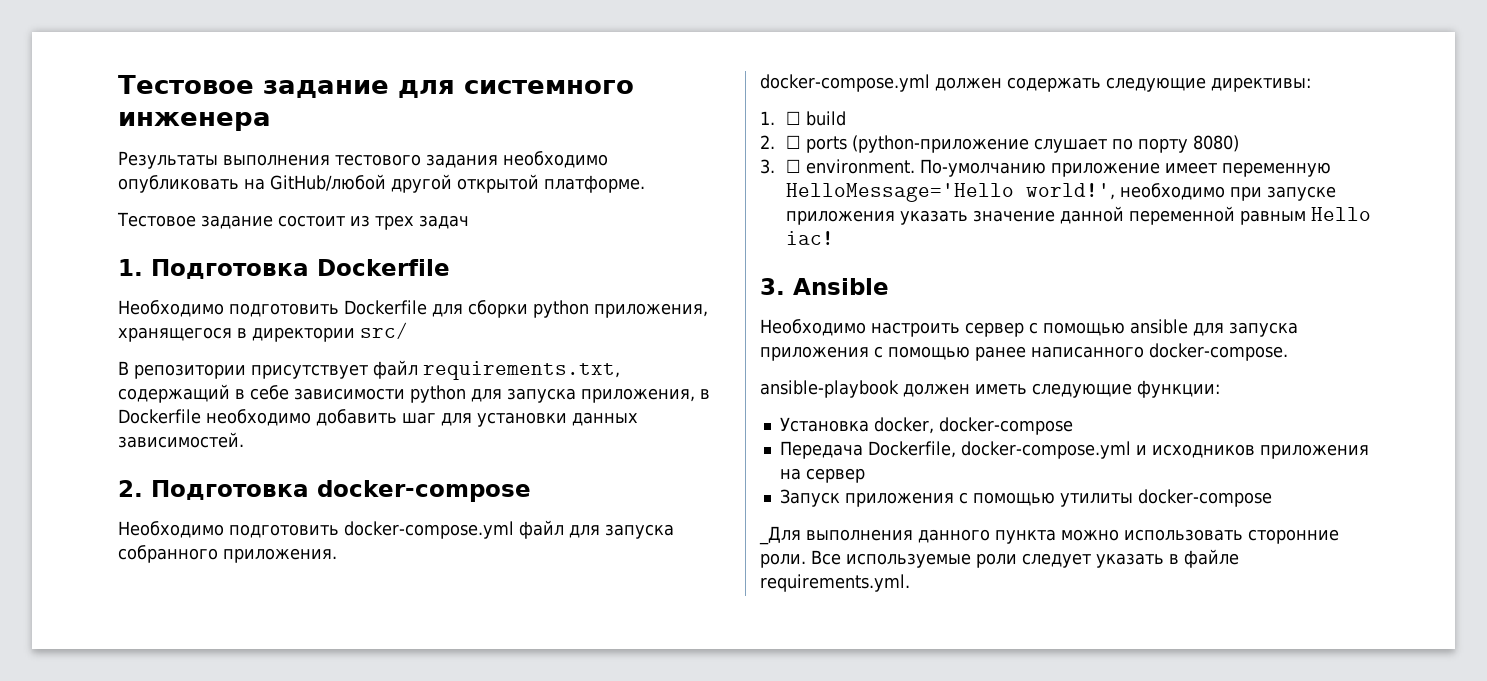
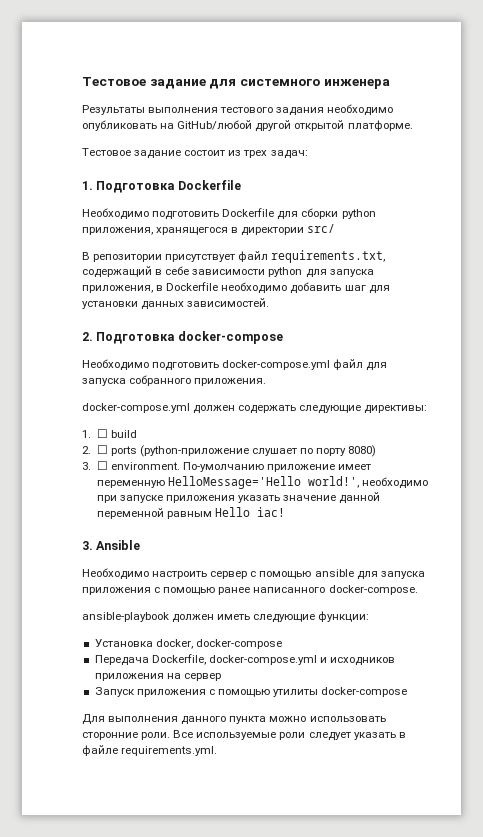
- Тестовое задание состоит из трех задач
+ Тестовое задание состоит из трех задач:
- _Для выполнения данного пункта можно использовать сторонние роли.
+ Для выполнения данного пункта можно использовать сторонние роли.

